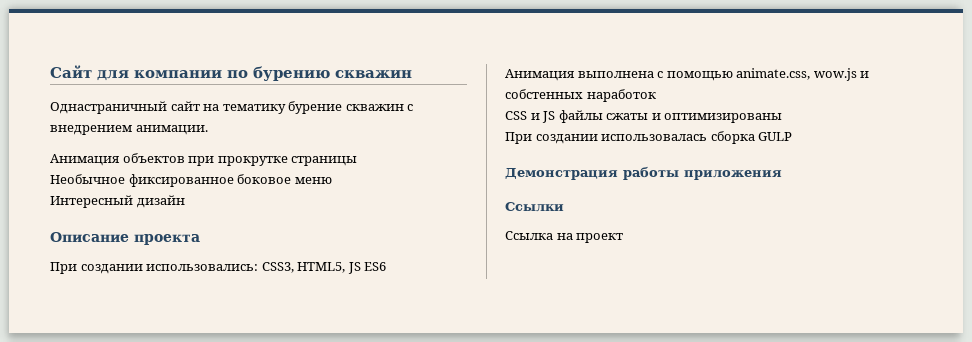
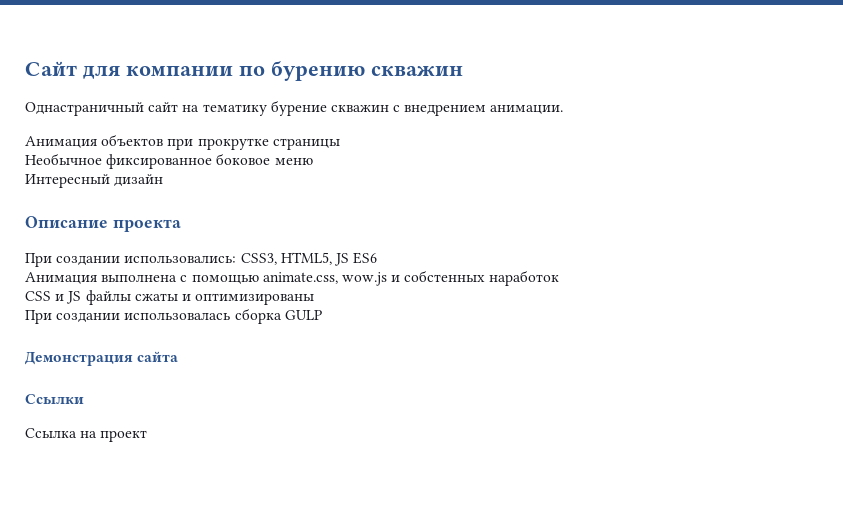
- Демонстрация работы приложения
+ Демонстрация сайта

